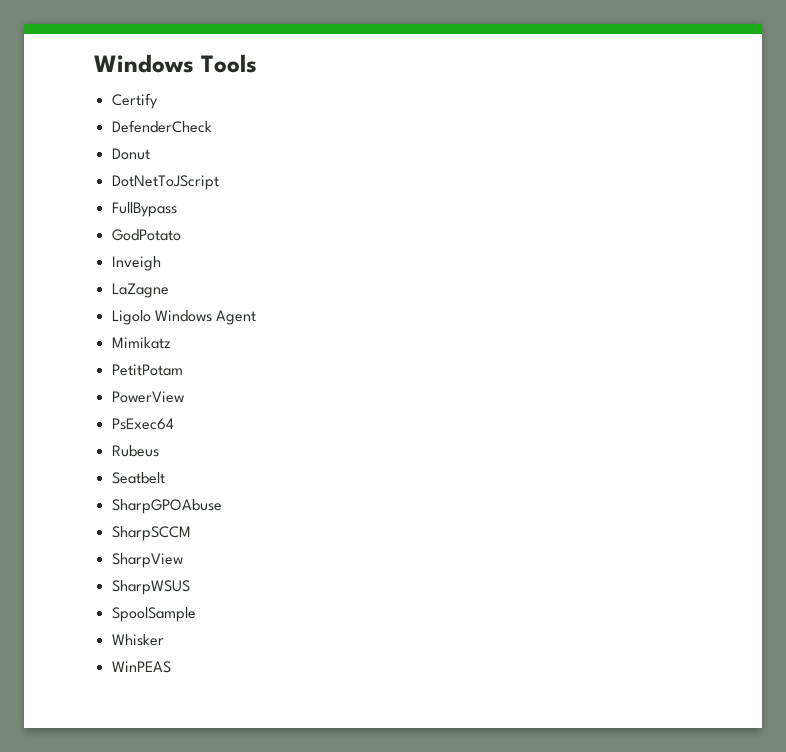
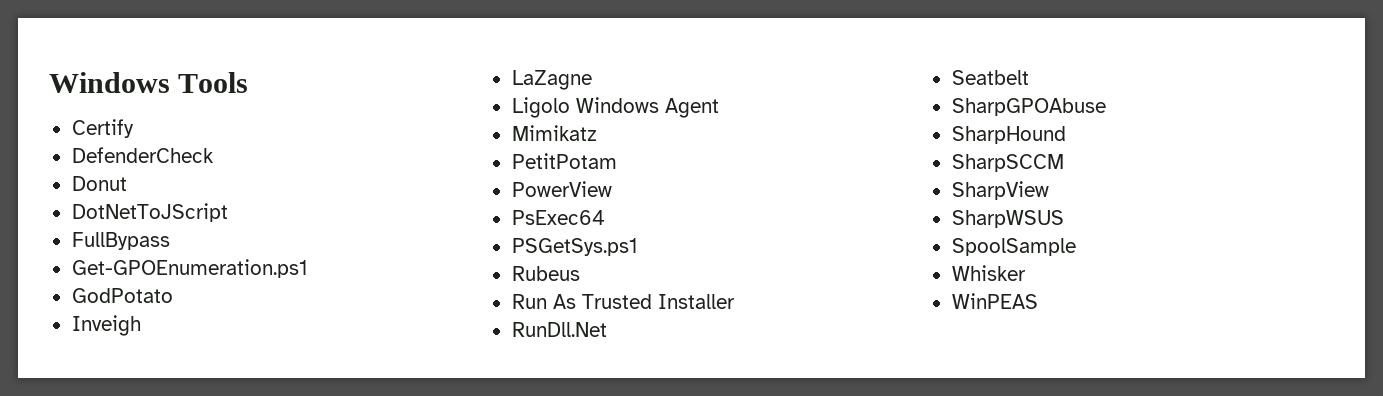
+ Get-GPOEnumeration.ps1
+ PSGetSys.ps1
+ Run As Trusted Installer
+ RunDll.Net
+ SharpHound

